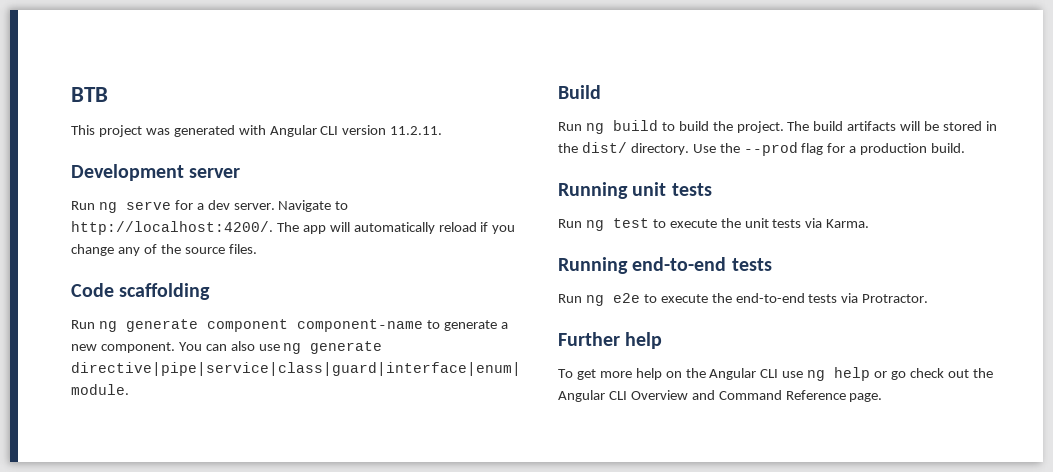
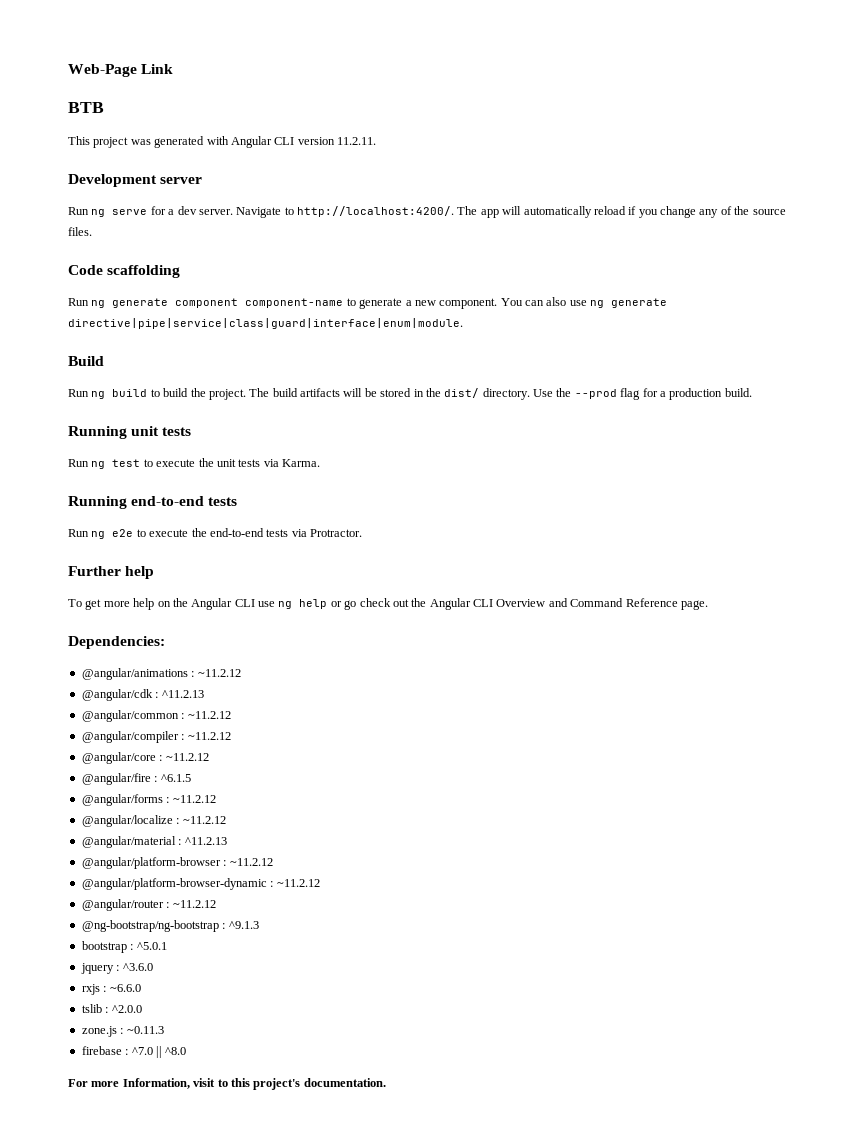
+ Web-Page Link
+ Dependencies:
+ @angular/animations : ~11.2.12
+ @angular/cdk : ^11.2.13
+ @angular/common : ~11.2.12
+ @angular/compiler : ~11.2.12
+ @angular/core : ~11.2.12
+ @angular/fire : ^6.1.5
+ @angular/forms : ~11.2.12
+ @angular/localize : ~11.2.12
+ @angular/material : ^11.2.13
+ @angular/platform-browser : ~11.2.12
+ @angular/platform-browser-dynamic : ~11.2.12
+ @angular/router : ~11.2.12
+ @ng-bootstrap/ng-bootstrap : ^9.1.3
+ bootstrap : ^5.0.1
+ jquery : ^3.6.0
+ rxjs : ~6.6.0
+ tslib : ^2.0.0
+ zone.js : ~0.11.3
+ firebase : ^7.0 || ^8.0
+ For more Information, visit to this project's documentation.

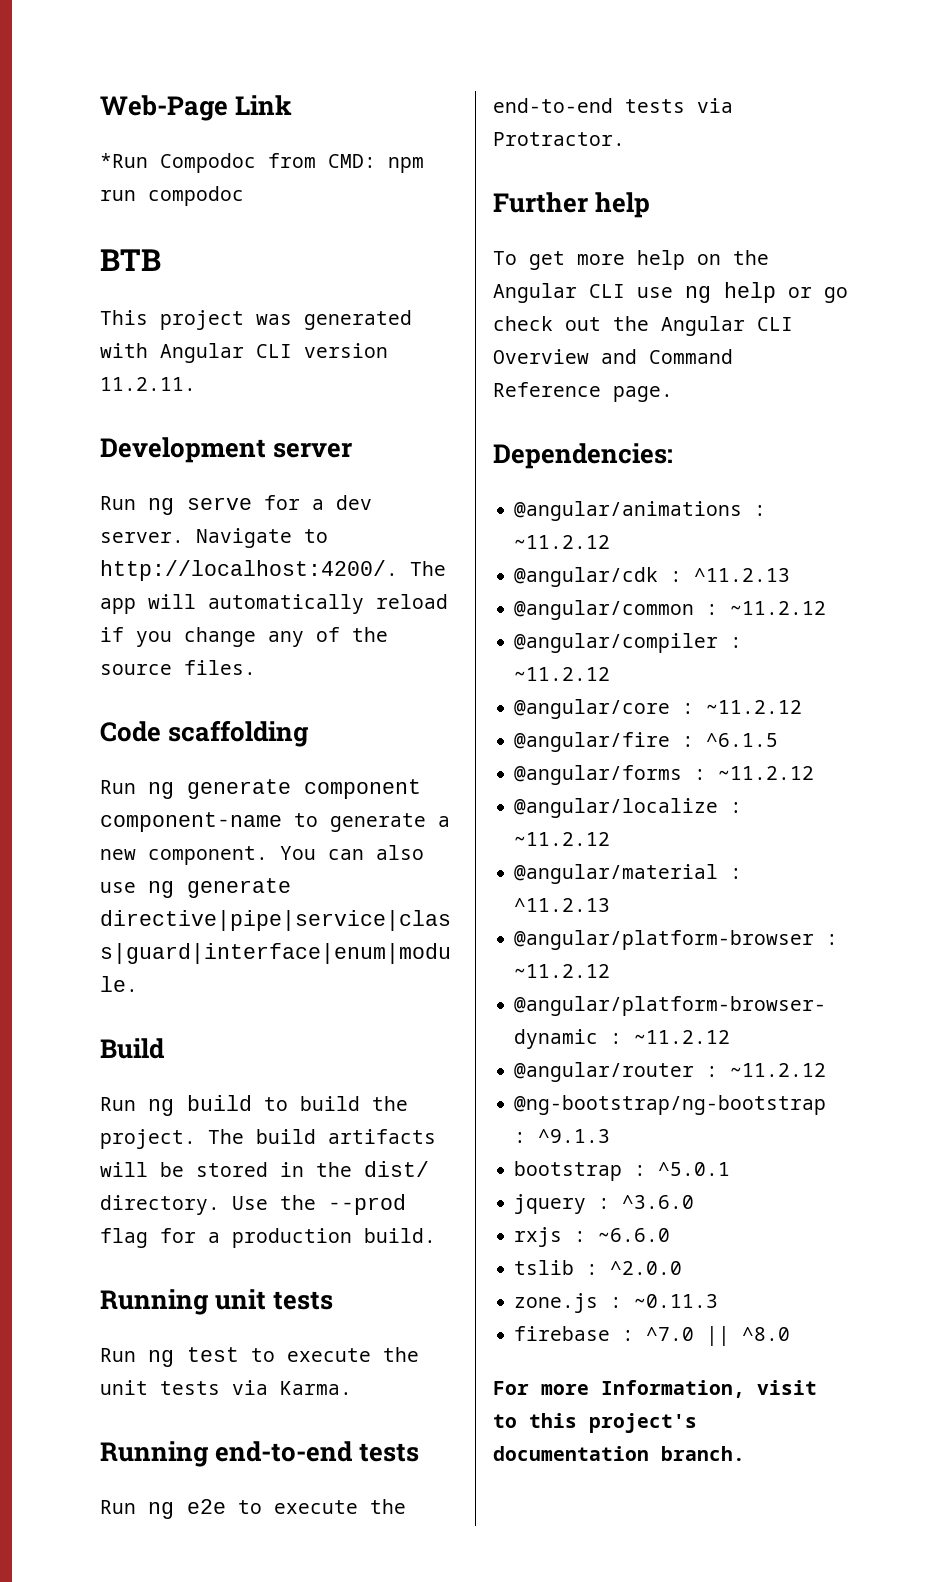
+ *Run Compodoc from CMD: npm run compodoc
- For more Information, visit to this project's documentation.
+ For more Information, visit to this project's documentation branch.

